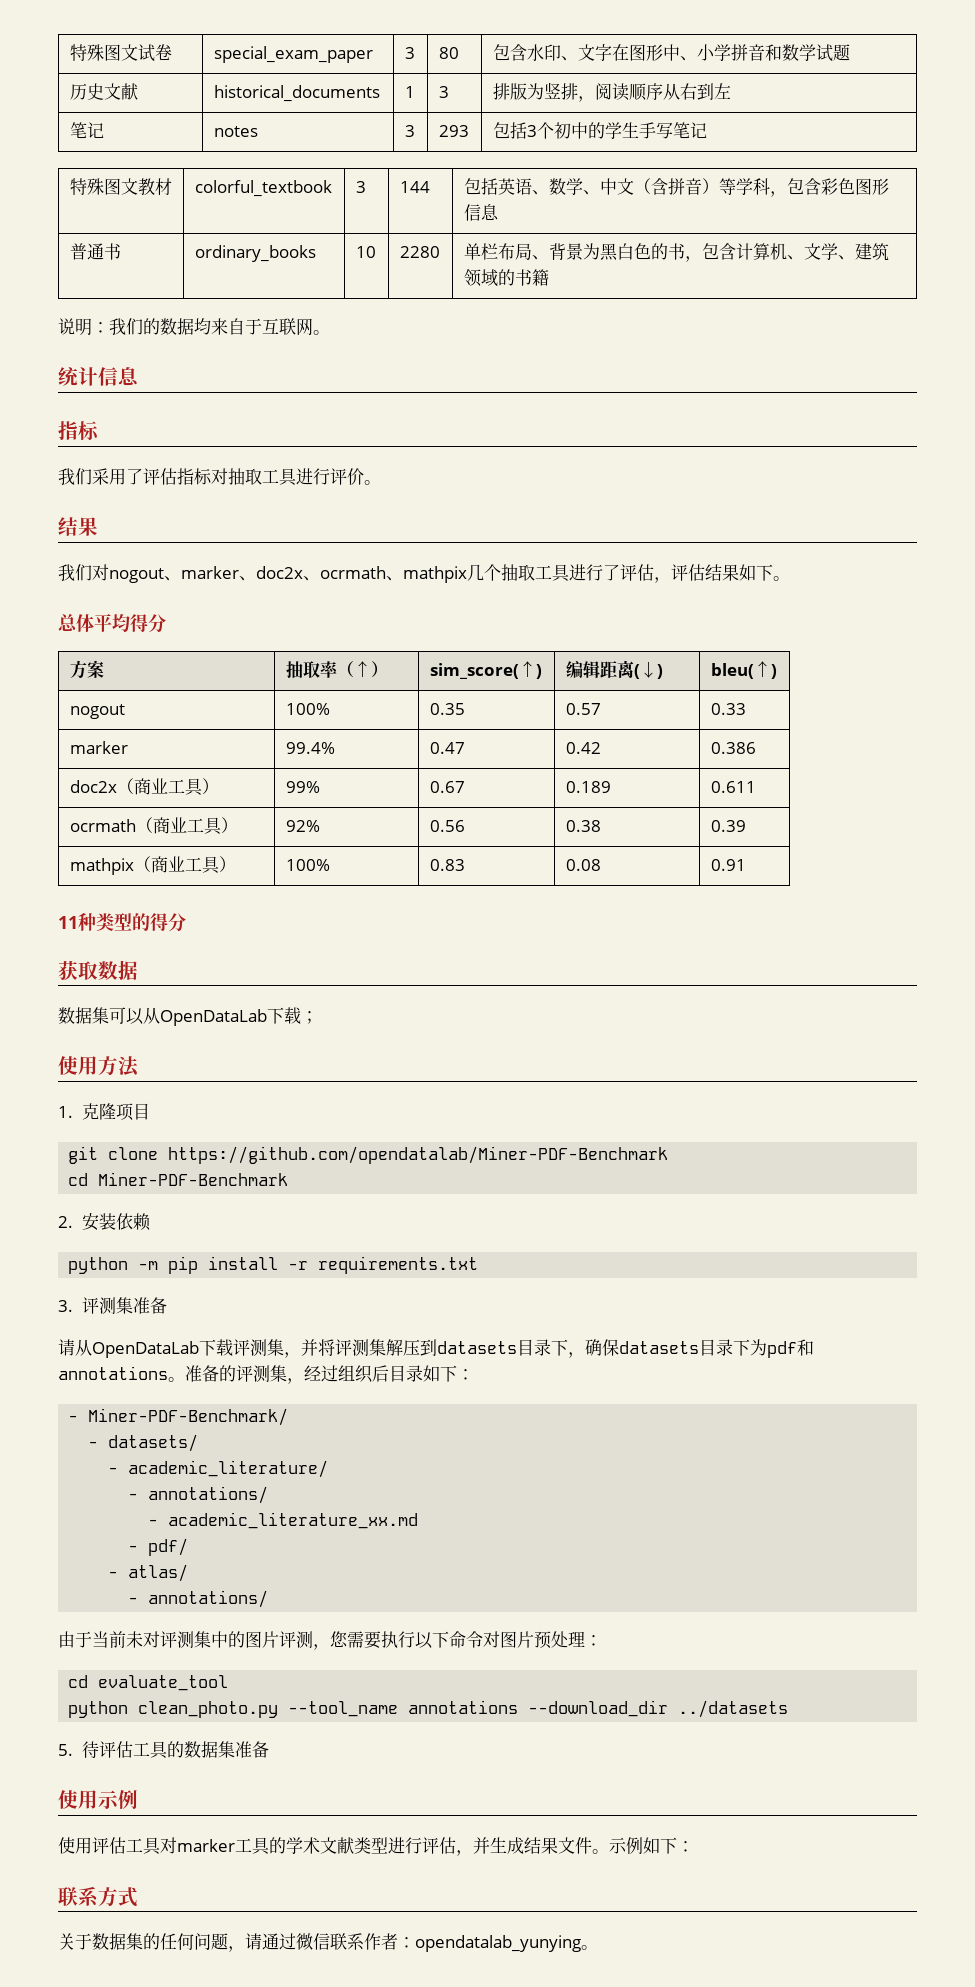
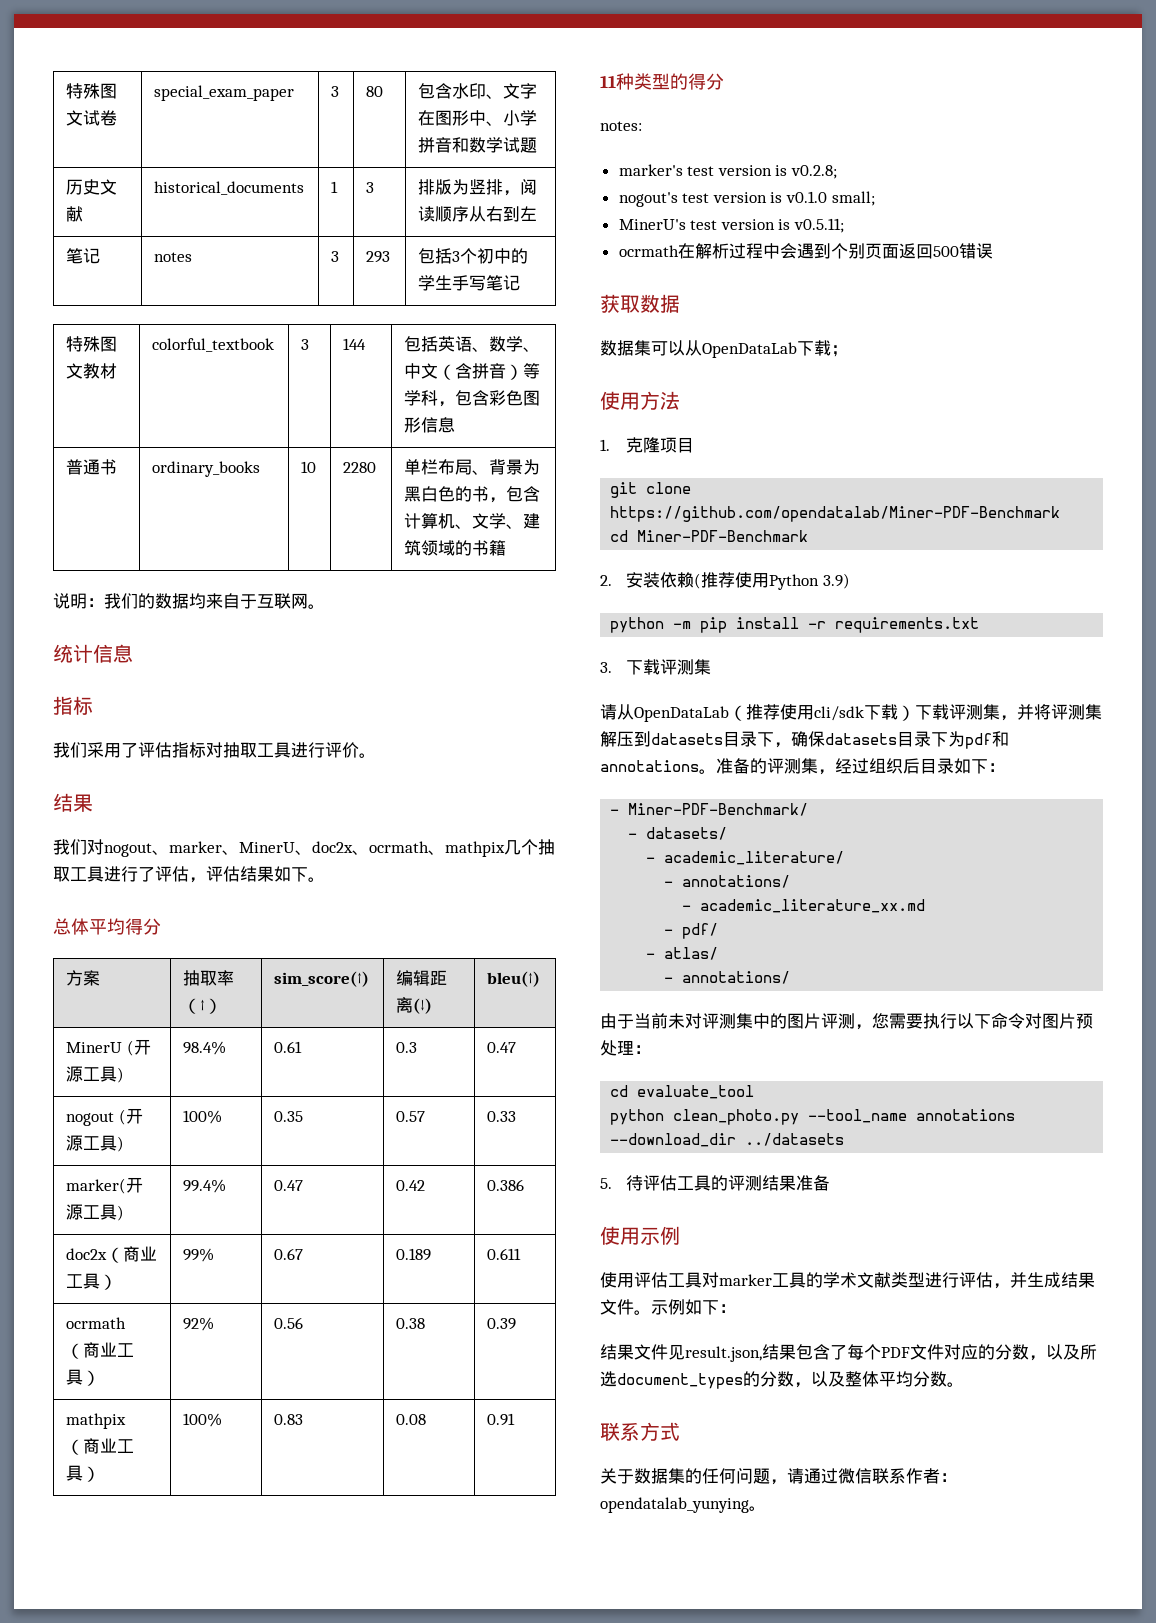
- 我们对nogout、marker、doc2x、ocrmath、mathpix几个抽取工具进行了评估，评估结果如下。
+ 我们对nogout、marker、MinerU、doc2x、ocrmath、mathpix几个抽取工具进行了评估，评估结果如下。
- nogout | 100% | 0.35 | 0.57 | 0.33
+ MinerU (开源工具) | 98.4% | 0.61 | 0.3 | 0.47
+ nogout (开源工具) | 100% | 0.35 | 0.57 | 0.33
- marker | 99.4% | 0.47 | 0.42 | 0.386
+ marker(开源工具) | 99.4% | 0.47 | 0.42 | 0.386
+ notes:
+ marker's test version is v0.2.8;
+ nogout's test version is v0.1.0 small;
+ MinerU's test version is v0.5.11;
+ ocrmath在解析过程中会遇到个别页面返回500错误
- 2.安装依赖
+ 2.安装依赖(推荐使用Python 3.9)
- 3.评测集准备
+ 3.下载评测集
- 请从OpenDataLab下载评测集，并将评测集解压到datasets目录下，确保datasets目录下为pdf和annotations。
+ 请从OpenDataLab（推荐使用cli/sdk下载）下载评测集，并将评测集解压到datasets目录下，确保datasets目录下为pdf和annotations。
- 5.待评估工具的数据集准备
+ 5.待评估工具的评测结果准备
+ 结果文件见result.json,结果包含了每个PDF文件对应的分数，以及所选document_types的分数，以及整体平均分数。

